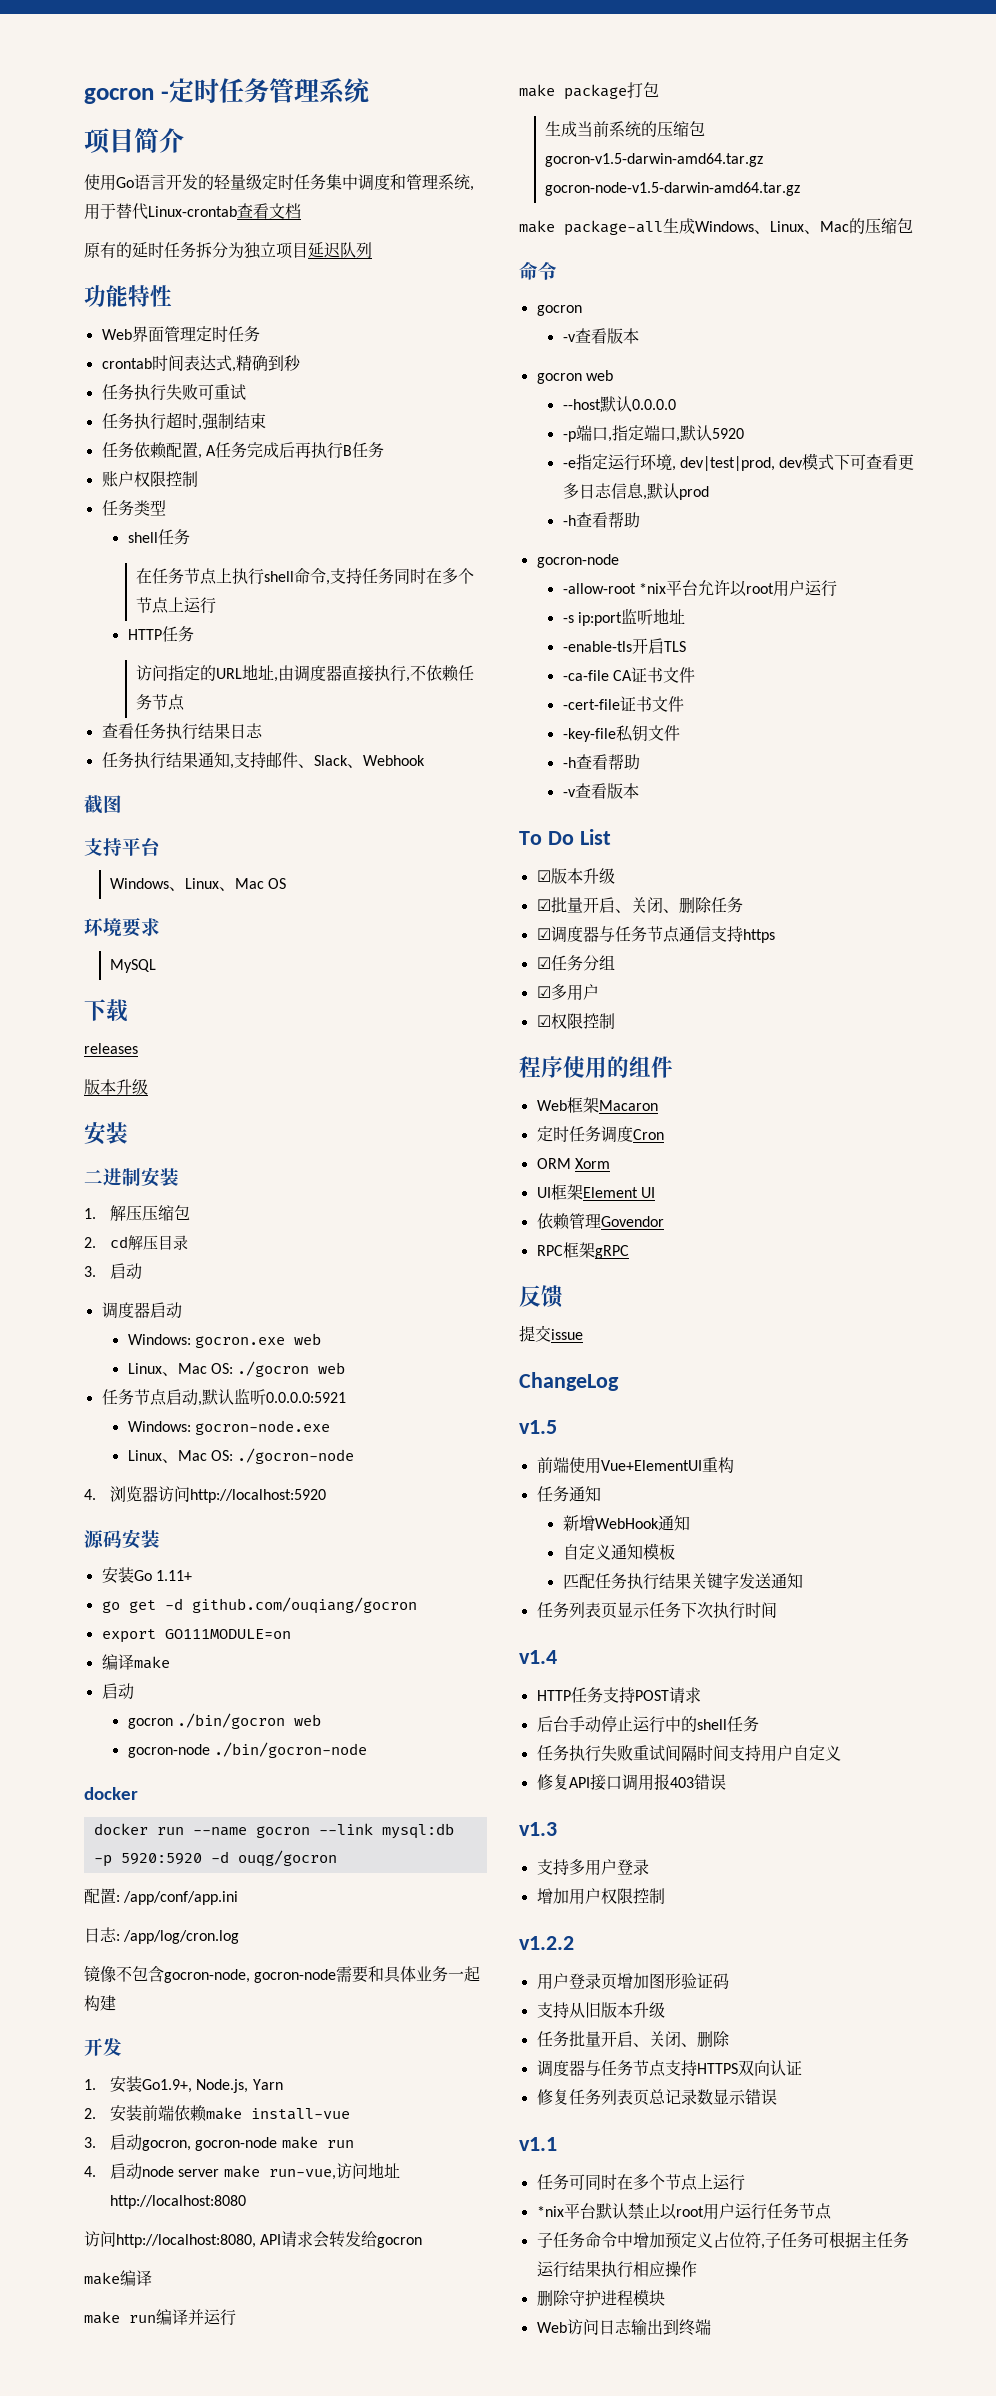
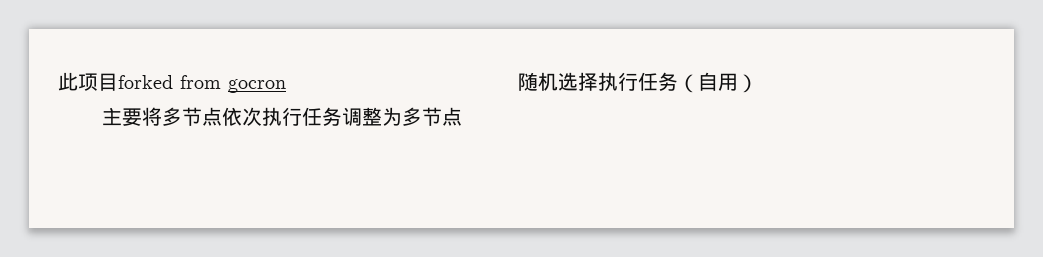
- gocron -定时任务管理系统
- 项目简介
- 使用Go语言开发的轻量级定时任务集中调度和管理系统,用于替代Linux-crontab查看文档
- 原有的延时任务拆分为独立项目延迟队列
- 功能特性
- Web界面管理定时任务
- crontab时间表达式,精确到秒
- 任务执行失败可重试
- 任务执行超时,强制结束
- 任务依赖配置, A任务完成后再执行B任务
- 账户权限控制
- 任务类型
- shell任务
- 在任务节点上执行shell命令,支持任务同时在多个节点上运行
- HTTP任务
- 访问指定的URL地址,由调度器直接执行,不依赖任务节点
- 查看任务执行结果日志
- 任务执行结果通知,支持邮件、Slack、Webhook
- 截图
- 支持平台
- Windows、Linux、Mac OS
- 环境要求
- MySQL
- 下载
- releases
- 版本升级
- 安装
- 二进制安装
- 1.解压压缩包
- 2. cd解压目录
- 3.启动
- 调度器启动
- Windows: gocron.exe web
- Linux、Mac OS: ./gocron web
- 任务节点启动,默认监听0.0.0.0:5921
- Windows: gocron-node.exe
- Linux、Mac OS: ./gocron-node
- 4.浏览器访问http://localhost:5920
- 源码安装
- 安装Go 1.11+
- go get -d github.com/ouqiang/gocron
- export GO111MODULE=on
- 编译make
- 启动
- gocron ./bin/gocron web
- gocron-node ./bin/gocron-node
- docker
- docker run --name gocron --link mysql:db -p 5920:5920 -d ouqg/gocron
- 配置: /app/conf/app.ini
- 日志: /app/log/cron.log
- 镜像不包含gocron-node, gocron-node需要和具体业务一起构建
- 开发
- 1.安装Go1.9+, Node.js, Yarn
- 2.安装前端依赖make install-vue
- 3.启动gocron, gocron-node make run
- 4.启动node server make run-vue,访问地址http://localhost:8080
- 访问http://localhost:8080, API请求会转发给gocron
- make编译
- make run编译并运行
- make package打包
- 生成当前系统的压缩包gocron-v1.5-darwin-amd64.tar.gz gocron-node-v1.5-darwin-amd64.tar.gz
- make package-all生成Windows、Linux、Mac的压缩包
- 命令
- gocron
- -v查看版本
- gocron web
- --host默认0.0.0.0
- -p端口,指定端口,默认5920
- -e指定运行环境, dev|test|prod, dev模式下可查看更多日志信息,默认prod
- -h查看帮助
- gocron-node
- -allow-root *nix平台允许以root用户运行
- -s ip:port监听地址
- -enable-tls开启TLS
- -ca-file CA证书文件
- -cert-file证书文件
- -key-file私钥文件
- -h查看帮助
- -v查看版本
- To Do List
- ☑版本升级
- ☑批量开启、关闭、删除任务
- ☑调度器与任务节点通信支持https
- ☑任务分组
- ☑多用户
- ☑权限控制
- 程序使用的组件
- Web框架Macaron
- 定时任务调度Cron
- ORM Xorm
- UI框架Element UI
- 依赖管理Govendor
- RPC框架gRPC
- 反馈
- 提交issue
- ChangeLog
- v1.5
- 前端使用Vue+ElementUI重构
- 任务通知
- 新增WebHook通知
- 自定义通知模板
- 匹配任务执行结果关键字发送通知
- 任务列表页显示任务下次执行时间
- v1.4
- HTTP任务支持POST请求
- 后台手动停止运行中的shell任务
- 任务执行失败重试间隔时间支持用户自定义
- 修复API接口调用报403错误
- v1.3
- 支持多用户登录
- 增加用户权限控制
- v1.2.2
- 用户登录页增加图形验证码
- 支持从旧版本升级
- 任务批量开启、关闭、删除
- 调度器与任务节点支持HTTPS双向认证
- 修复任务列表页总记录数显示错误
- v1.1
- 任务可同时在多个节点上运行
- *nix平台默认禁止以root用户运行任务节点
- 子任务命令中增加预定义占位符,子任务可根据主任务运行结果执行相应操作
- 删除守护进程模块
- Web访问日志输出到终端
+ 此项目forked from gocron
+ 主要将多节点依次执行任务调整为多节点随机选择执行任务（自用）

